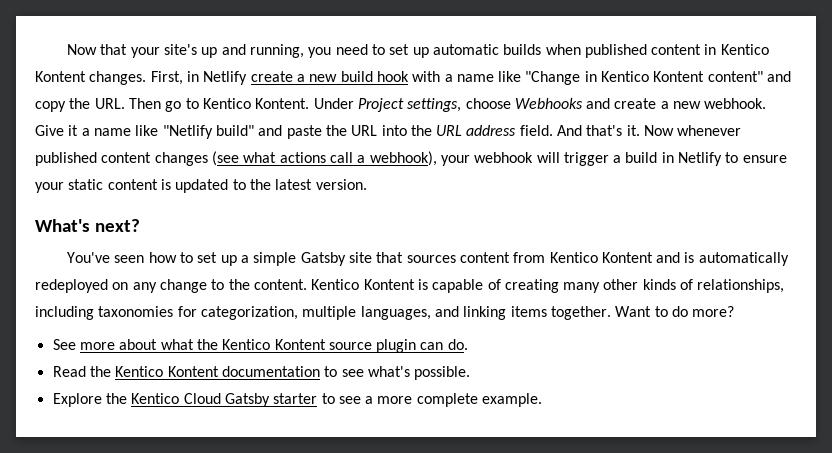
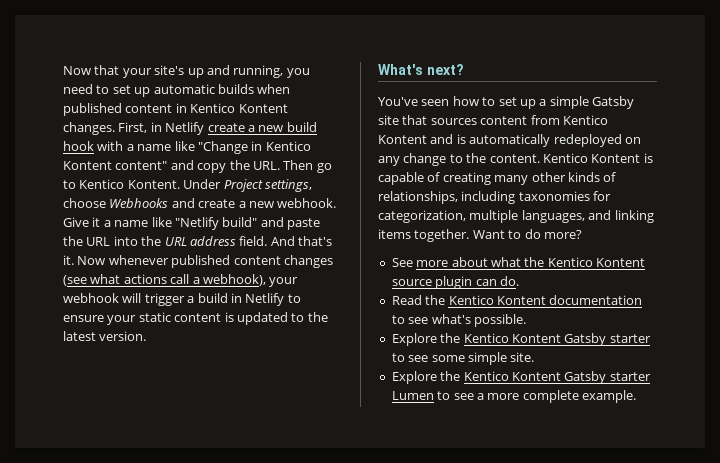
- Explore the Kentico Cloud Gatsby starter to see a more complete example.
+ Explore the Kentico Kontent Gatsby starter to see some simple site.
+ Explore the Kentico Kontent Gatsby starter Lumen to see a more complete example.

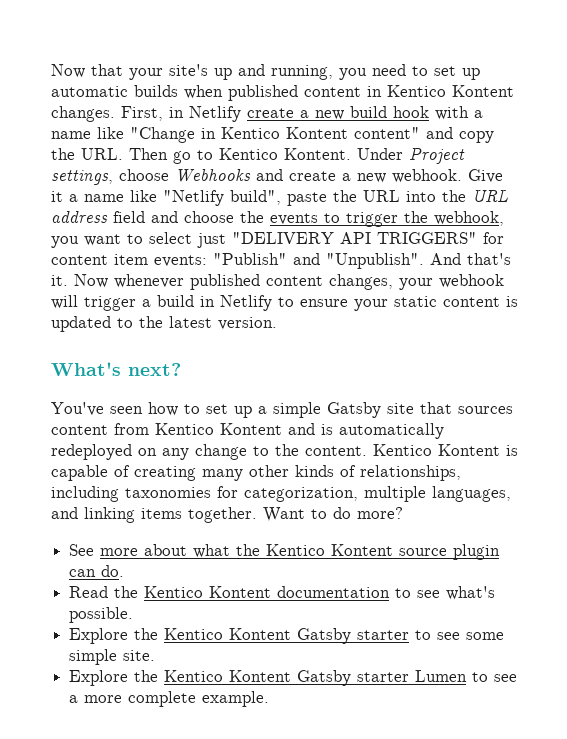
- Give it a name like "Netlify build" and paste the URL into the URL address field.
+ Give it a name like "Netlify build", paste the URL into the URL address field and choose the events to trigger the webhook, you want to select just "DELIVERY API TRIGGERS" for content item events: "Publish" and "Unpublish".
- Now whenever published content changes (see what actions call a webhook), your webhook will trigger a build in Netlify to ensure your static content is updated to the latest version.
+ Now whenever published content changes, your webhook will trigger a build in Netlify to ensure your static content is updated to the latest version.

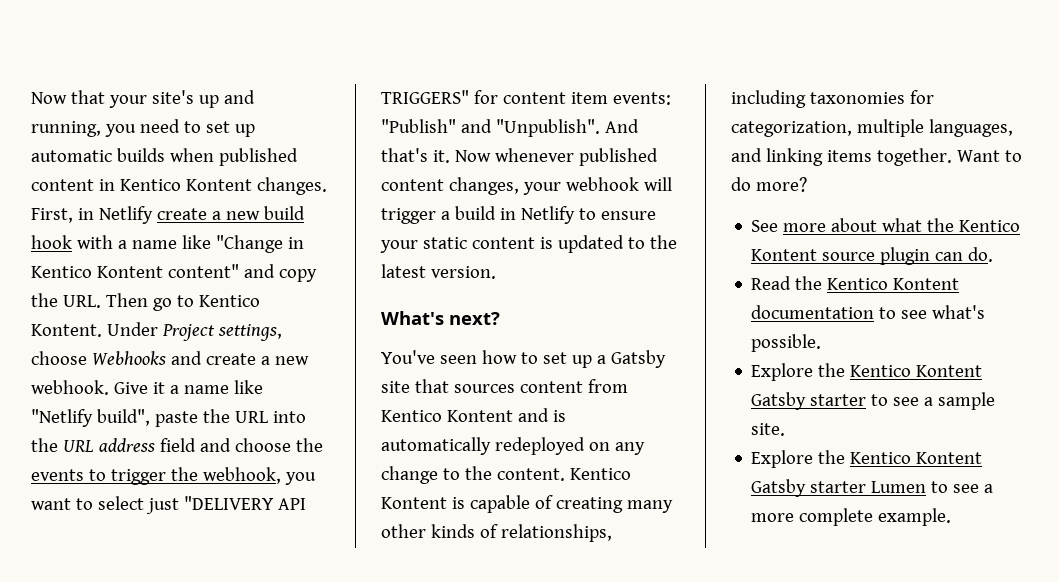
- You've seen how to set up a simple Gatsby site that sources content from Kentico Kontent and is automatically redeployed on any change to the content.
+ You've seen how to set up a Gatsby site that sources content from Kentico Kontent and is automatically redeployed on any change to the content.
- Explore the Kentico Kontent Gatsby starter to see some simple site.
+ Explore the Kentico Kontent Gatsby starter to see a sample site.

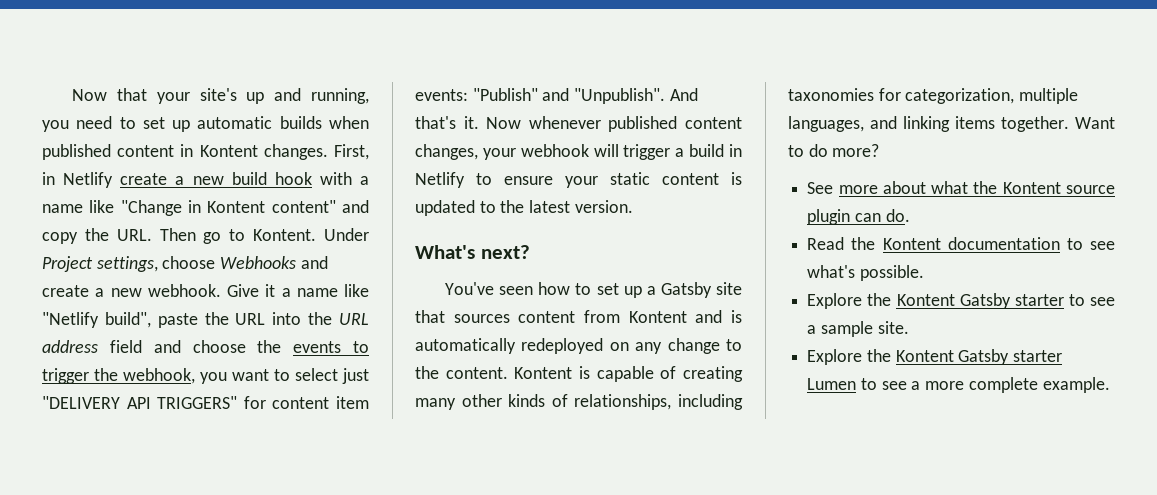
- Now that your site's up and running, you need to set up automatic builds when published content in Kentico Kontent changes.
+ Now that your site's up and running, you need to set up automatic builds when published content in Kontent changes.
- First, in Netlify create a new build hook with a name like "Change in Kentico Kontent content" and copy the URL. Then go to Kentico Kontent.
+ First, in Netlify create a new build hook with a name like "Change in Kontent content" and copy the URL. Then go to Kontent.
- You've seen how to set up a Gatsby site that sources content from Kentico Kontent and is automatically redeployed on any change to the content.
+ You've seen how to set up a Gatsby site that sources content from Kontent and is automatically redeployed on any change to the content.
- Kentico Kontent is capable of creating many other kinds of relationships, including taxonomies for categorization, multiple languages, and linking items together.
+ Kontent is capable of creating many other kinds of relationships, including taxonomies for categorization, multiple languages, and linking items together.
- See more about what the Kentico Kontent source plugin can do.
+ See more about what the Kontent source plugin can do.
- Read the Kentico Kontent documentation to see what's possible.
+ Read the Kontent documentation to see what's possible.
- Explore the Kentico Kontent Gatsby starter to see a sample site.
+ Explore the Kontent Gatsby starter to see a sample site.
- Explore the Kentico Kontent Gatsby starter Lumen to see a more complete example.
+ Explore the Kontent Gatsby starter Lumen to see a more complete example.

